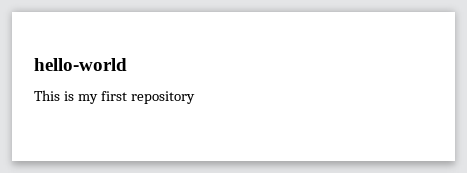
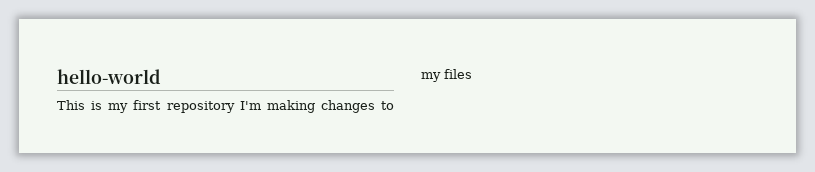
- This is my first repository
+ This is my first repository I'm making changes to my files

